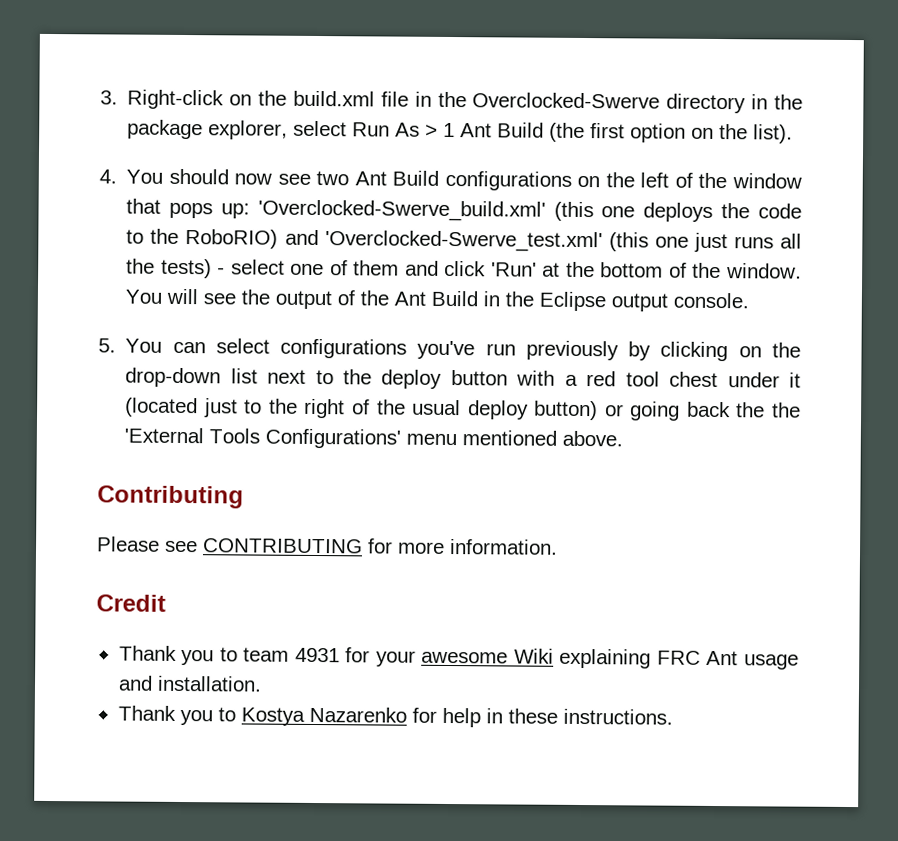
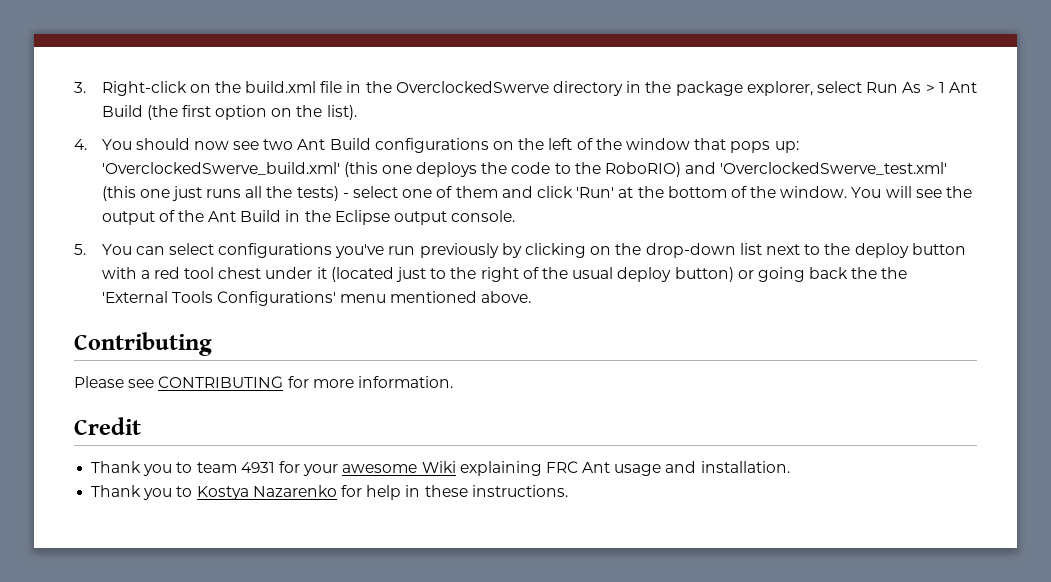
- 3. Right-click on the build.xml file in the Overclocked-Swerve directory in the package explorer, select Run As > 1 Ant Build (the first option on the list).
+ 3. Right-click on the build.xml file in the OverclockedSwerve directory in the package explorer, select Run As > 1 Ant Build (the first option on the list).
- 4. You should now see two Ant Build configurations on the left of the window that pops up: 'Overclocked-Swerve_build.xml' (this one deploys the code to the RoboRIO) and 'Overclocked-Swerve_test.xml' (this one just runs all the tests) - select one of them and click 'Run' at the bottom of the window.
+ 4. You should now see two Ant Build configurations on the left of the window that pops up: 'OverclockedSwerve_build.xml' (this one deploys the code to the RoboRIO) and 'OverclockedSwerve_test.xml' (this one just runs all the tests) - select one of them and click 'Run' at the bottom of the window.

